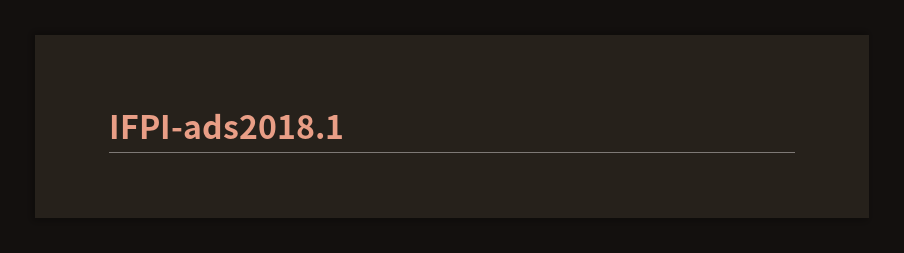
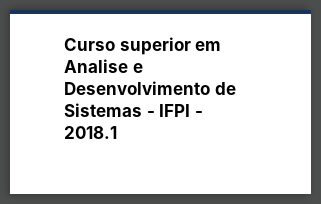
- IFPI-ads2018.1
+ Curso superior em Analise e Desenvolvimento de Sistemas - IFPI - 2018.1

